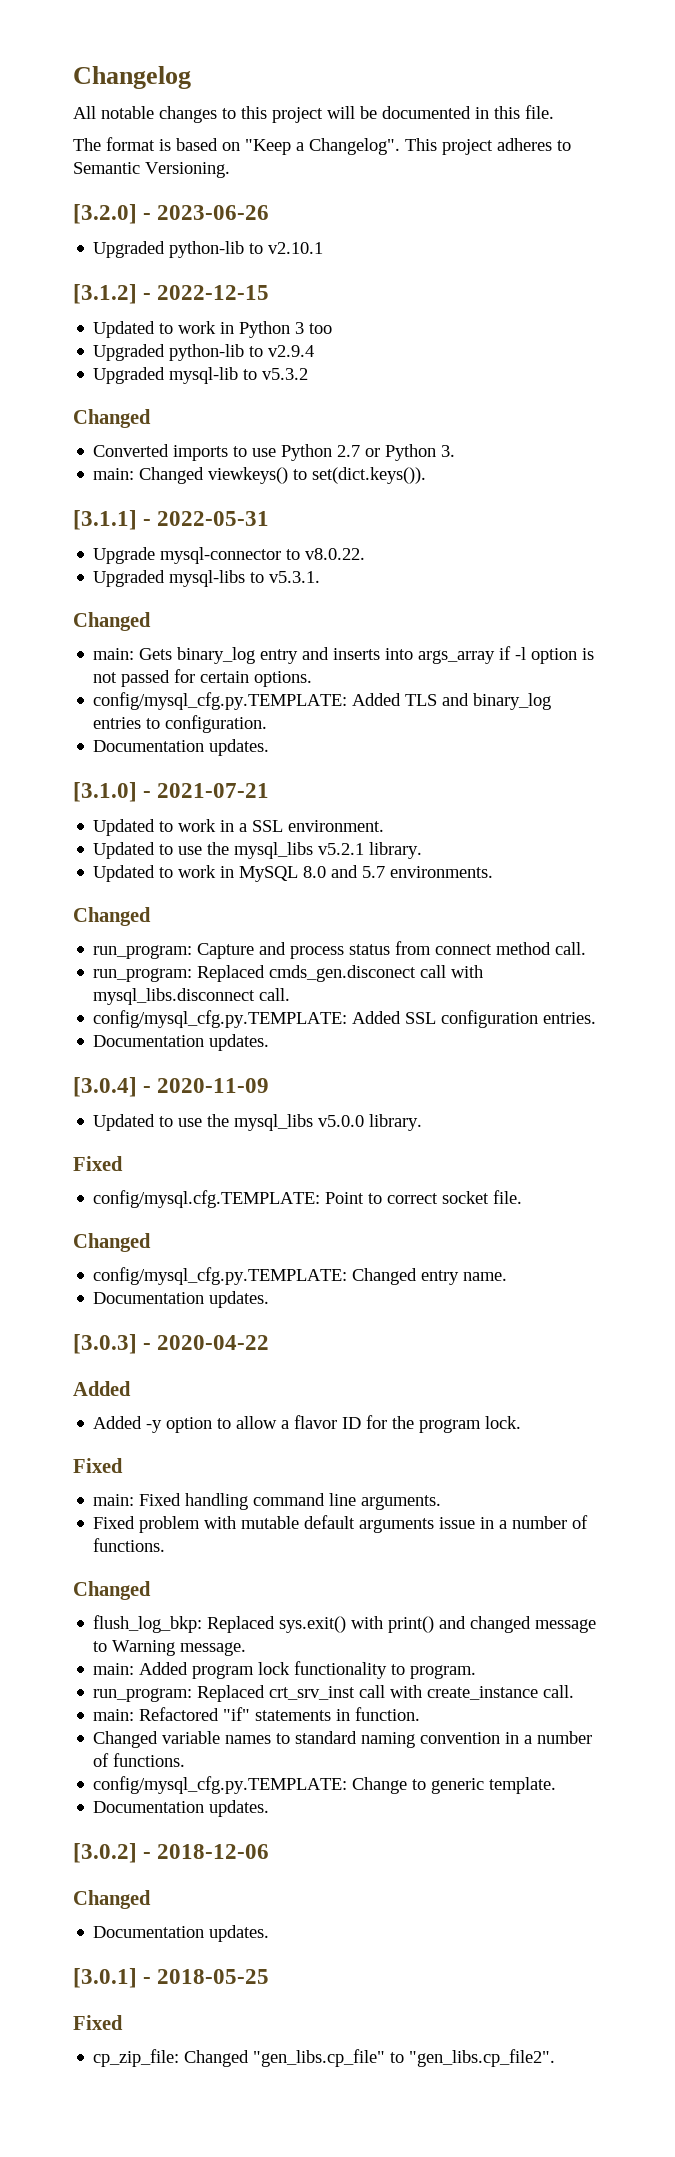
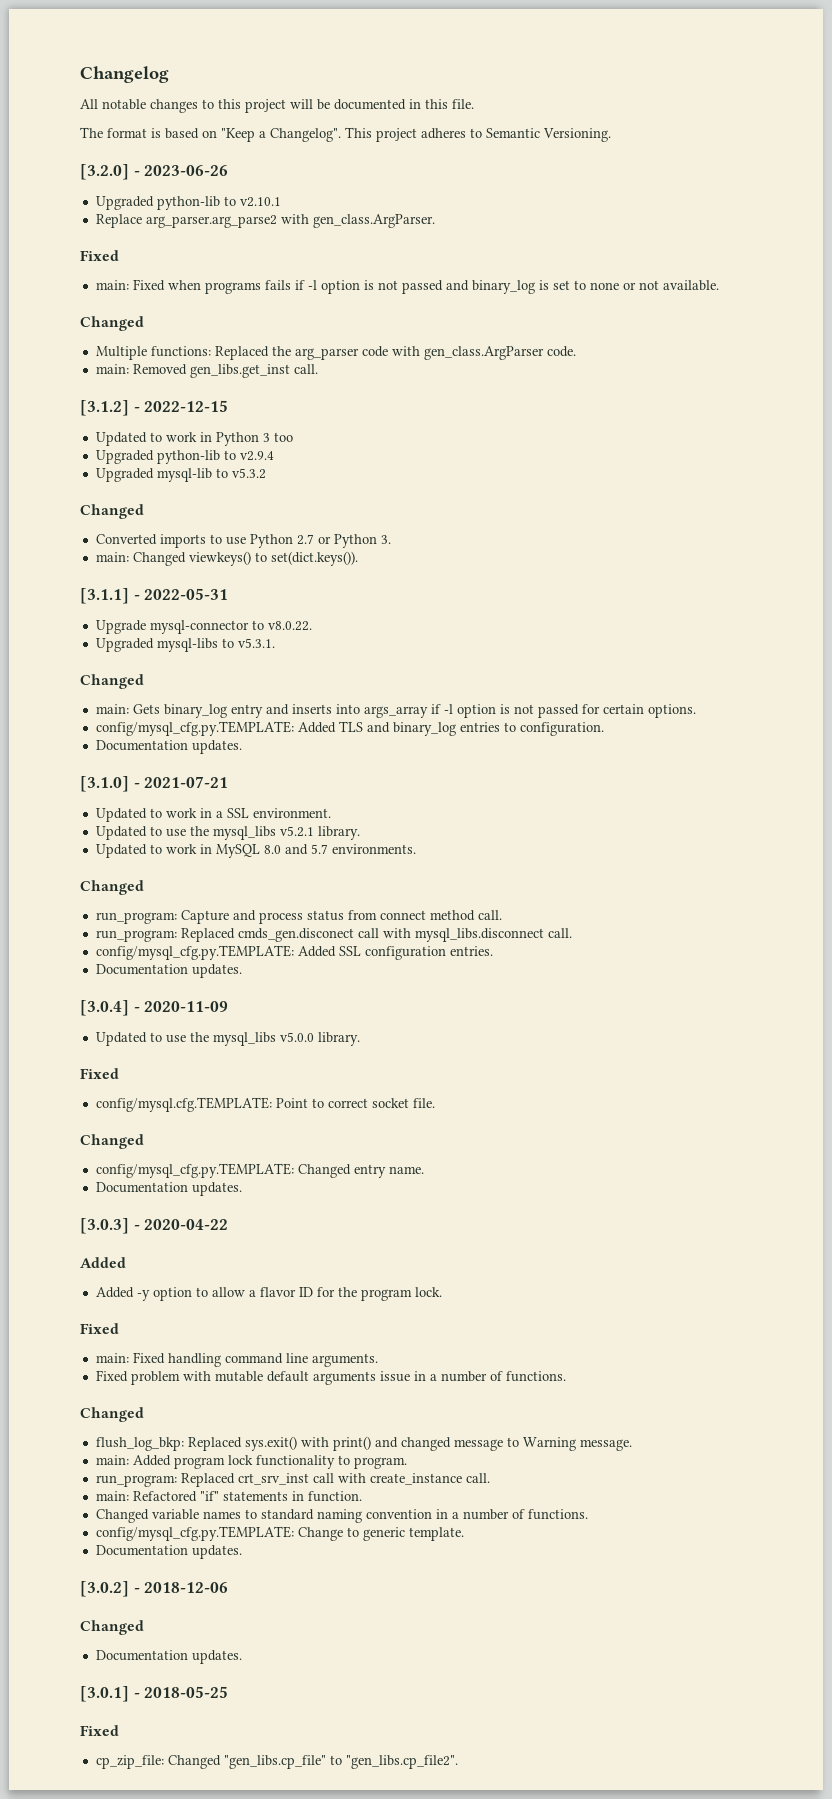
+ Replace arg_parser.arg_parse2 with gen_class.ArgParser.
+ Fixed
+ main: Fixed when programs fails if -l option is not passed and binary_log is set to none or not available.
+ Changed
+ Multiple functions: Replaced the arg_parser code with gen_class.ArgParser code.
+ main: Removed gen_libs.get_inst call.

